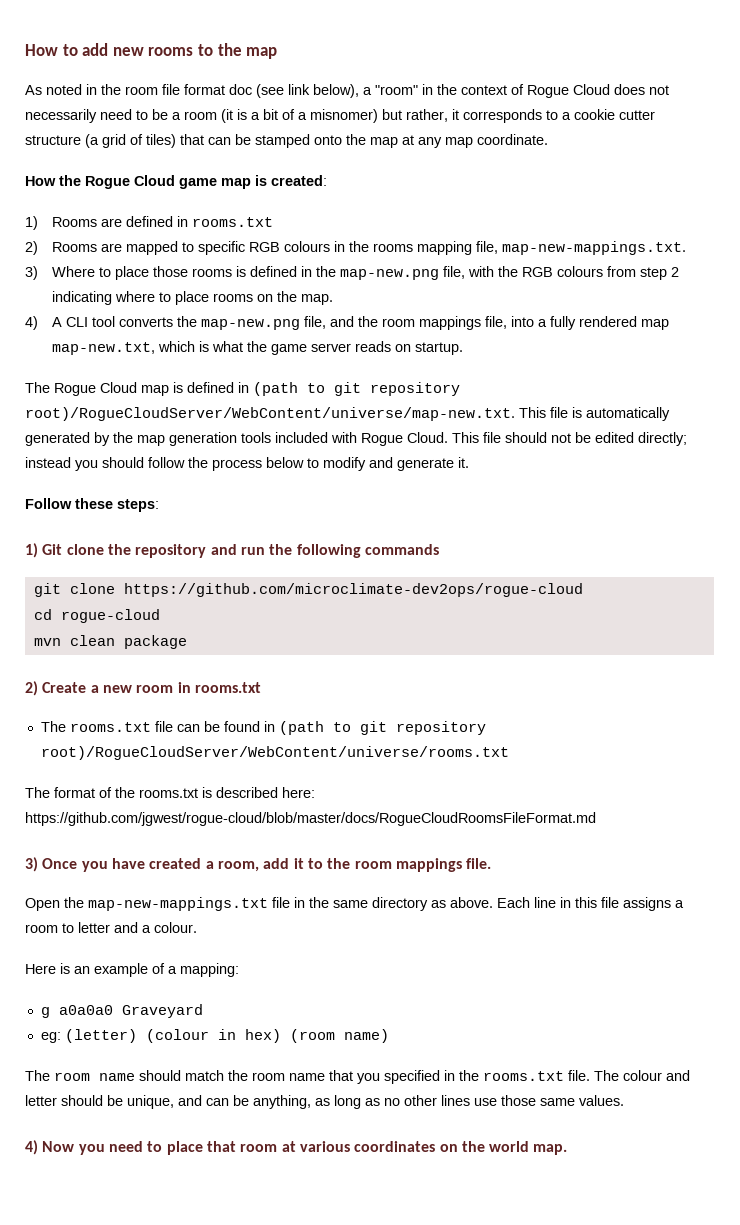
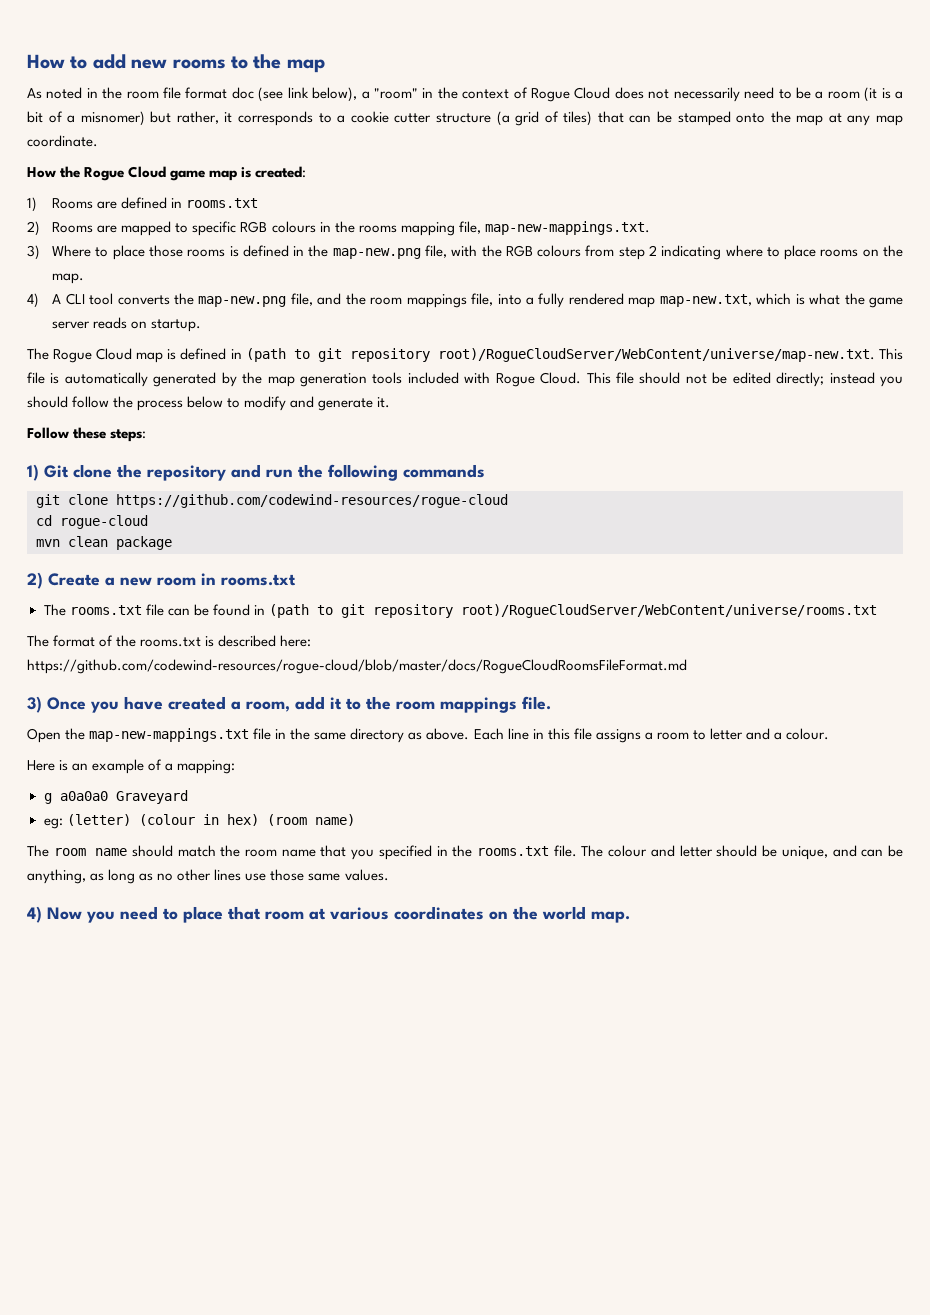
- git clone https://github.com/microclimate-dev2ops/rogue-cloud
+ git clone https://github.com/codewind-resources/rogue-cloud
- The format of the rooms.txt is described here: https://github.com/jgwest/rogue-cloud/blob/master/docs/RogueCloudRoomsFileFormat.md
+ The format of the rooms.txt is described here: https://github.com/codewind-resources/rogue-cloud/blob/master/docs/RogueCloudRoomsFileFormat.md

